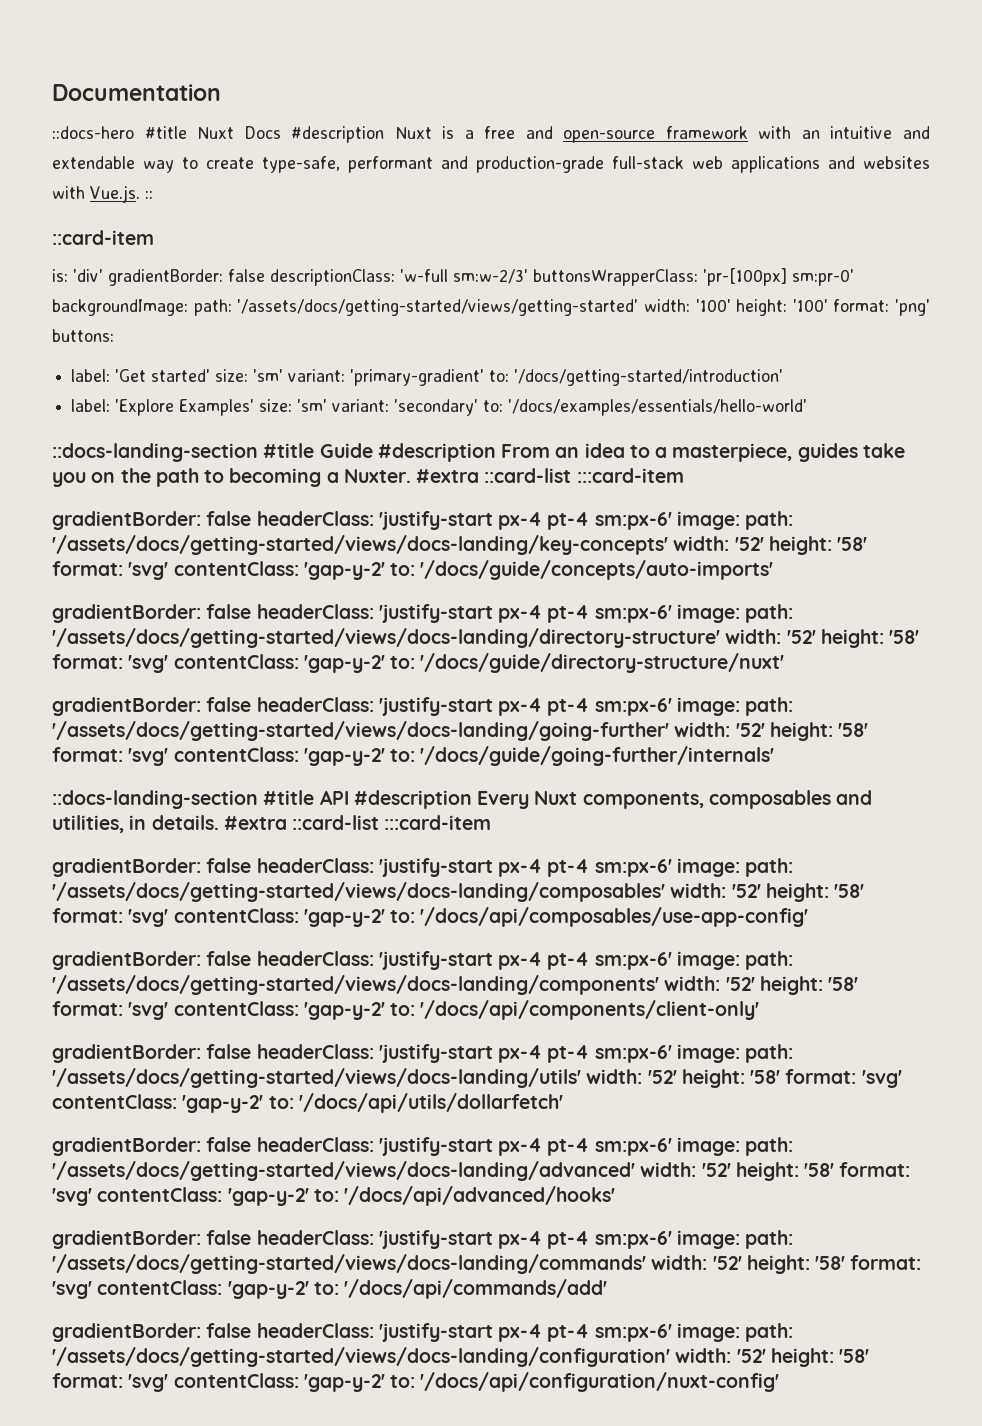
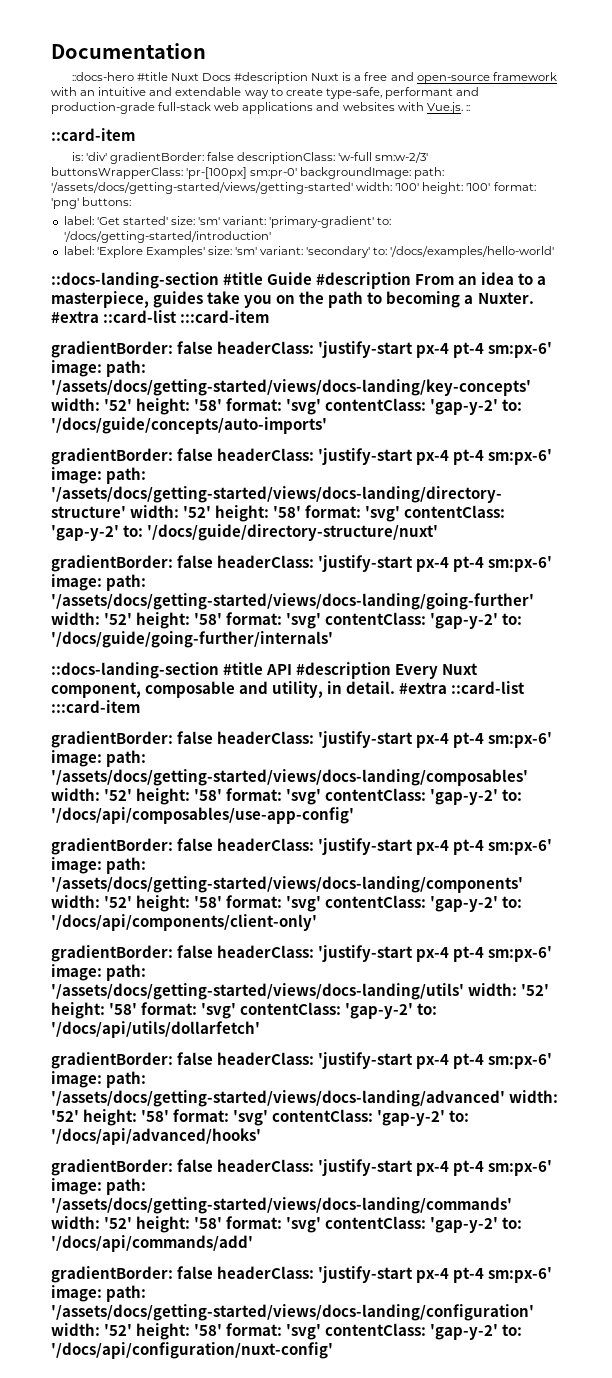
- label: 'Explore Examples' size: 'sm' variant: 'secondary' to: '/docs/examples/essentials/hello-world'
+ label: 'Explore Examples' size: 'sm' variant: 'secondary' to: '/docs/examples/hello-world'
- ::docs-landing-section #title API #description Every Nuxt components, composables and utilities, in details.
+ ::docs-landing-section #title API #description Every Nuxt component, composable and utility, in detail.

